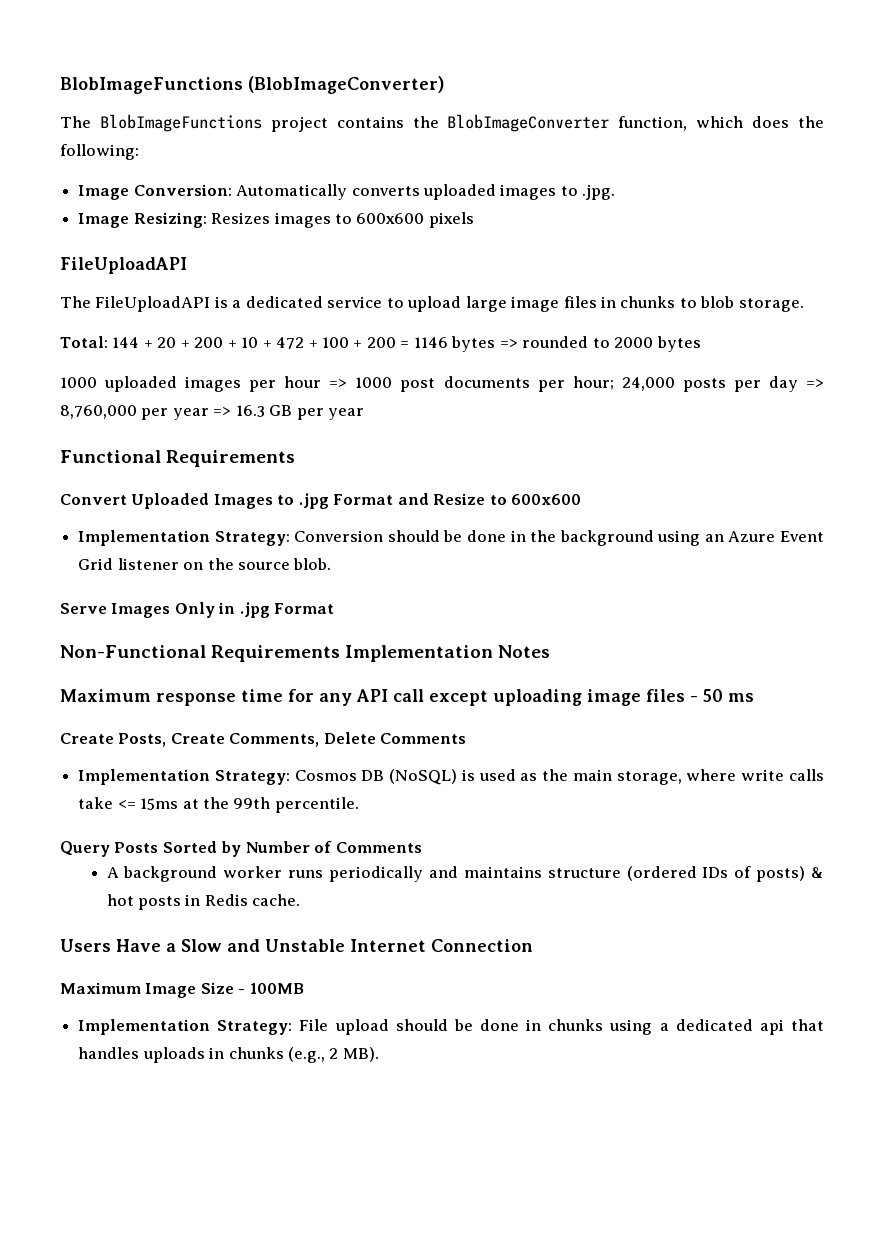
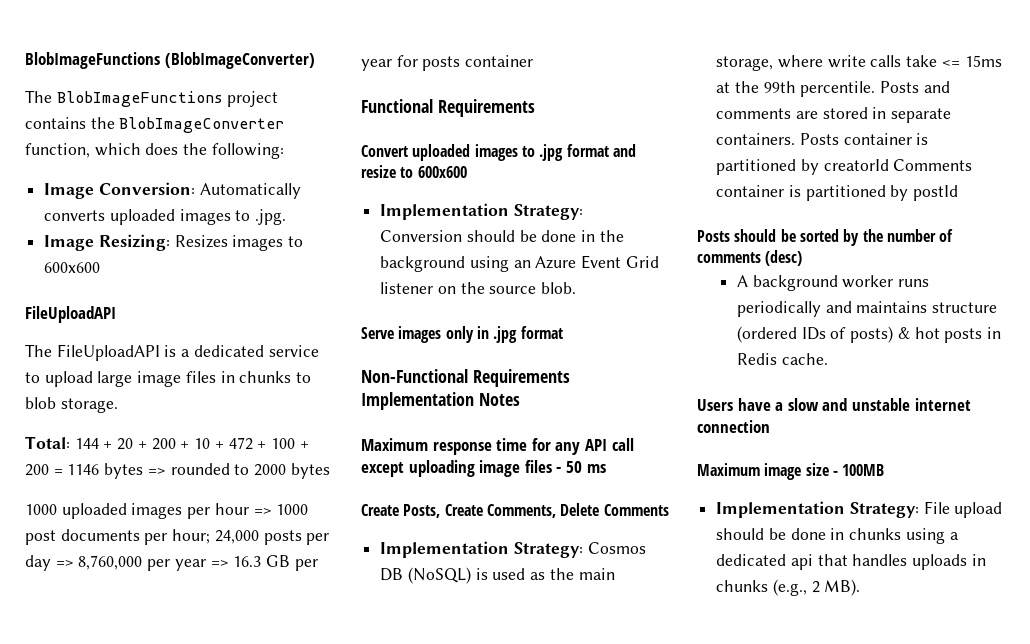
- Image Resizing: Resizes images to 600x600 pixels
+ Image Resizing: Resizes images to 600x600
- 1000 uploaded images per hour => 1000 post documents per hour; 24,000 posts per day => 8,760,000 per year => 16.3 GB per year
+ 1000 uploaded images per hour => 1000 post documents per hour; 24,000 posts per day => 8,760,000 per year => 16.3 GB per year for posts container
- Convert Uploaded Images to .jpg Format and Resize to 600x600
+ Convert uploaded images to .jpg format and resize to 600x600
- Serve Images Only in .jpg Format
+ Serve images only in .jpg format
- Implementation Strategy: Cosmos DB (NoSQL) is used as the main storage, where write calls take <= 15ms at the 99th percentile.
- Query Posts Sorted by Number of Comments
+ Implementation Strategy: Cosmos DB (NoSQL) is used as the main storage, where write calls take <= 15ms at the 99th percentile. Posts and comments are stored in separate containers. Posts container is partitioned by creatorId Comments container is partitioned by postId
+ Posts should be sorted by the number of comments (desc)
- Users Have a Slow and Unstable Internet Connection
- Maximum Image Size - 100MB
+ Users have a slow and unstable internet connection
+ Maximum image size - 100MB

